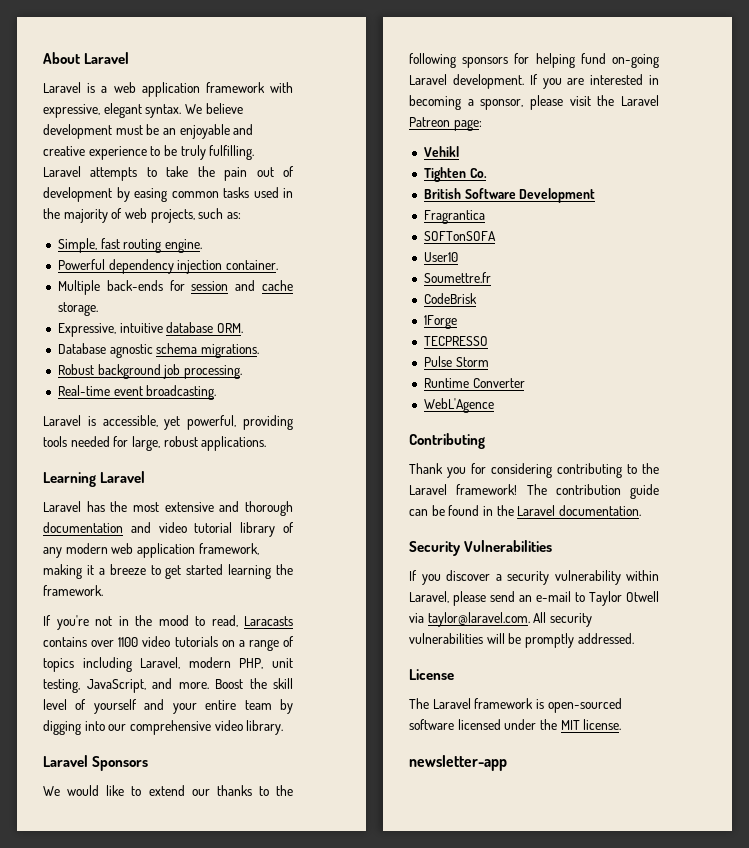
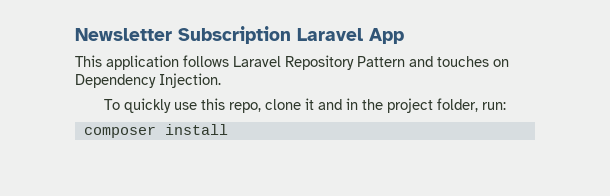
- About Laravel
- Laravel is a web application framework with expressive, elegant syntax. We believe development must be an enjoyable and creative experience to be truly fulfilling. Laravel attempts to take the pain out of development by easing common tasks used in the majority of web projects, such as:
- Simple, fast routing engine.
- Powerful dependency injection container.
- Multiple back-ends for session and cache storage.
- Expressive, intuitive database ORM.
- Database agnostic schema migrations.
- Robust background job processing.
- Real-time event broadcasting.
- Laravel is accessible, yet powerful, providing tools needed for large, robust applications.
- Learning Laravel
- Laravel has the most extensive and thorough documentation and video tutorial library of any modern web application framework, making it a breeze to get started learning the framework.
- If you're not in the mood to read, Laracasts contains over 1100 video tutorials on a range of topics including Laravel, modern PHP, unit testing, JavaScript, and more. Boost the skill level of yourself and your entire team by digging into our comprehensive video library.
- Laravel Sponsors
- We would like to extend our thanks to the following sponsors for helping fund on-going Laravel development. If you are interested in becoming a sponsor, please visit the Laravel Patreon page:
- Vehikl
- Tighten Co.
- British Software Development
- Fragrantica
- SOFTonSOFA
- User10
- Soumettre.fr
- CodeBrisk
- 1Forge
- TECPRESSO
- Pulse Storm
- Runtime Converter
- WebL'Agence
- Contributing
- Thank you for considering contributing to the Laravel framework! The contribution guide can be found in the Laravel documentation.
- Security Vulnerabilities
- If you discover a security vulnerability within Laravel, please send an e-mail to Taylor Otwell via taylor@laravel.com. All security vulnerabilities will be promptly addressed.
- License
- The Laravel framework is open-sourced software licensed under the MIT license.
- newsletter-app
+ Newsletter Subscription Laravel App
+ This application follows Laravel Repository Pattern and touches on Dependency Injection.
+ To quickly use this repo, clone it and in the project folder, run:
+ composer install

